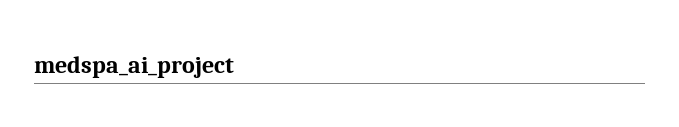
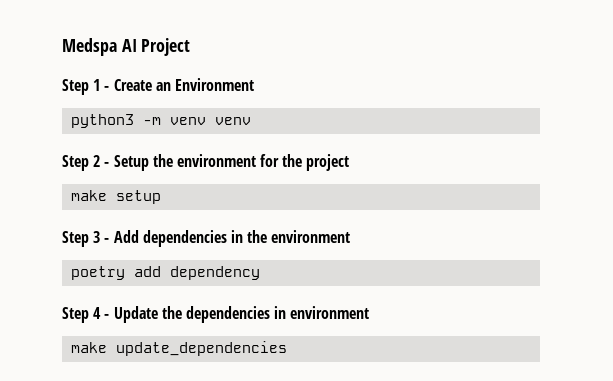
- medspa_ai_project
+ Medspa AI Project
+ Step 1 - Create an Environment
+ python3 -m venv venv
+ Step 2 - Setup the environment for the project
+ make setup
+ Step 3 - Add dependencies in the environment
+ poetry add dependency
+ Step 4 - Update the dependencies in environment
+ make update_dependencies

